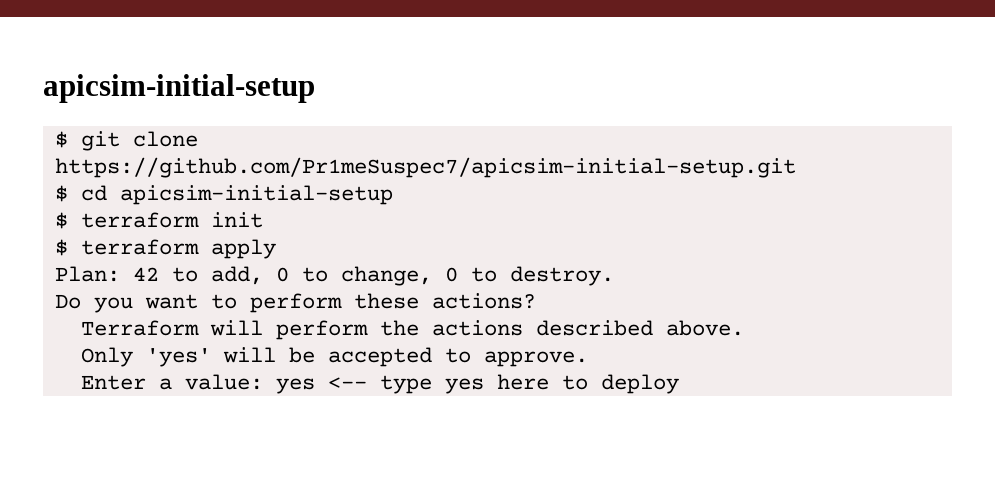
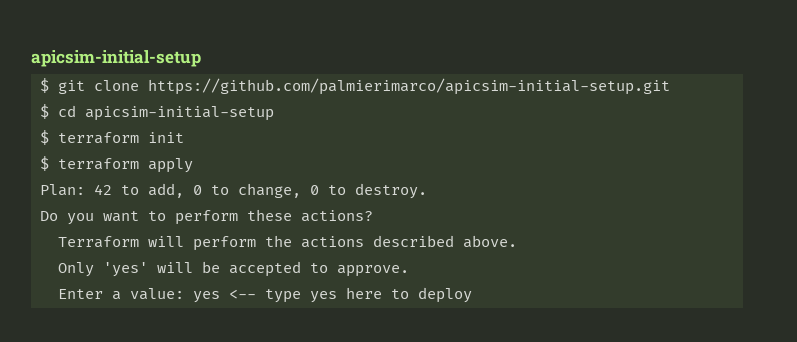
- $ git clone https://github.com/Pr1meSuspec7/apicsim-initial-setup.git
+ $ git clone https://github.com/palmierimarco/apicsim-initial-setup.git

